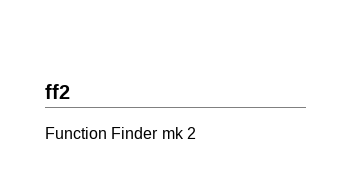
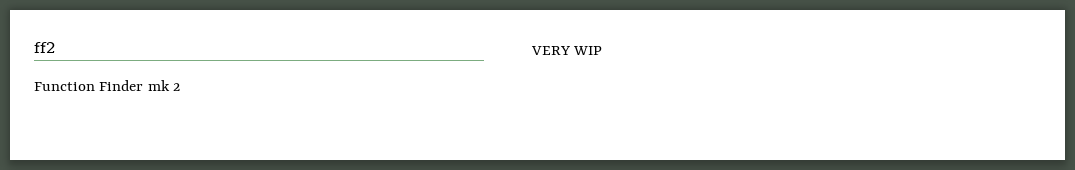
+ VERY WIP

